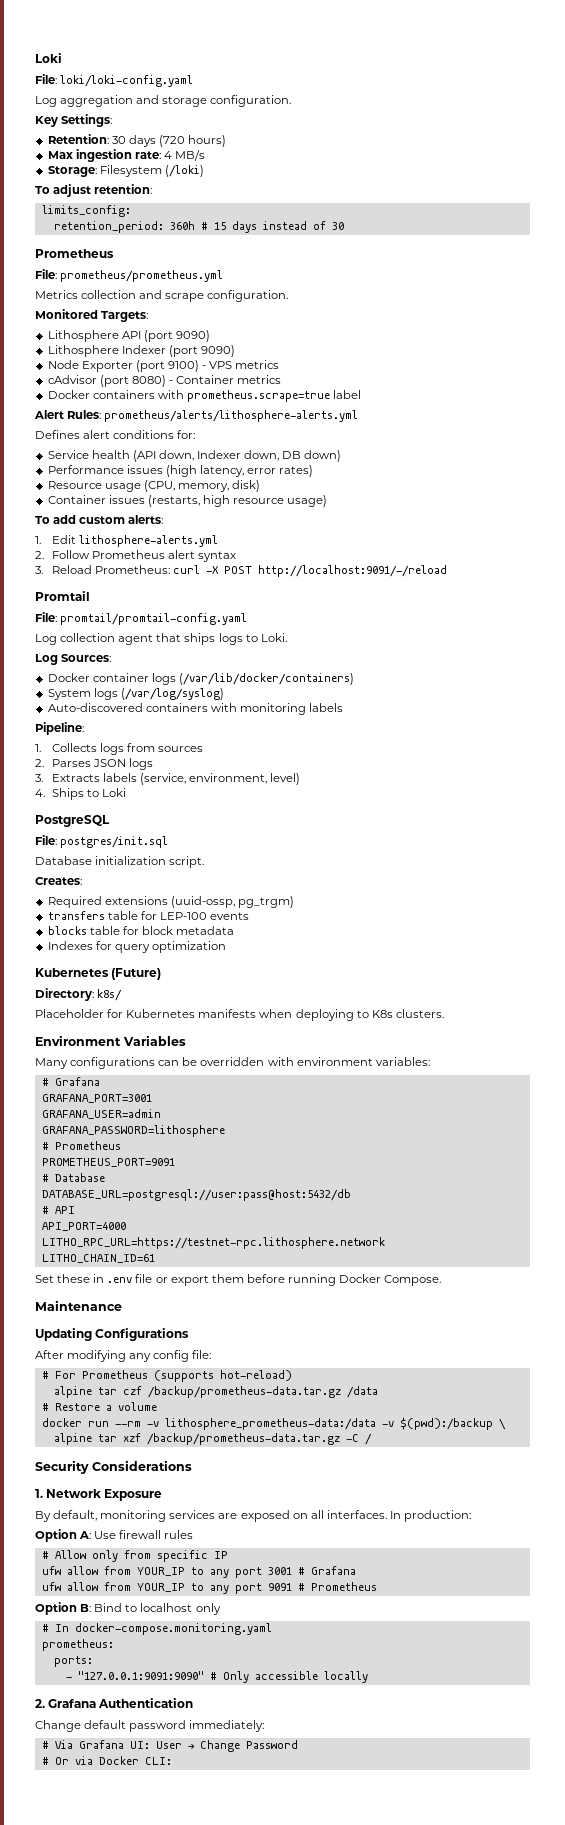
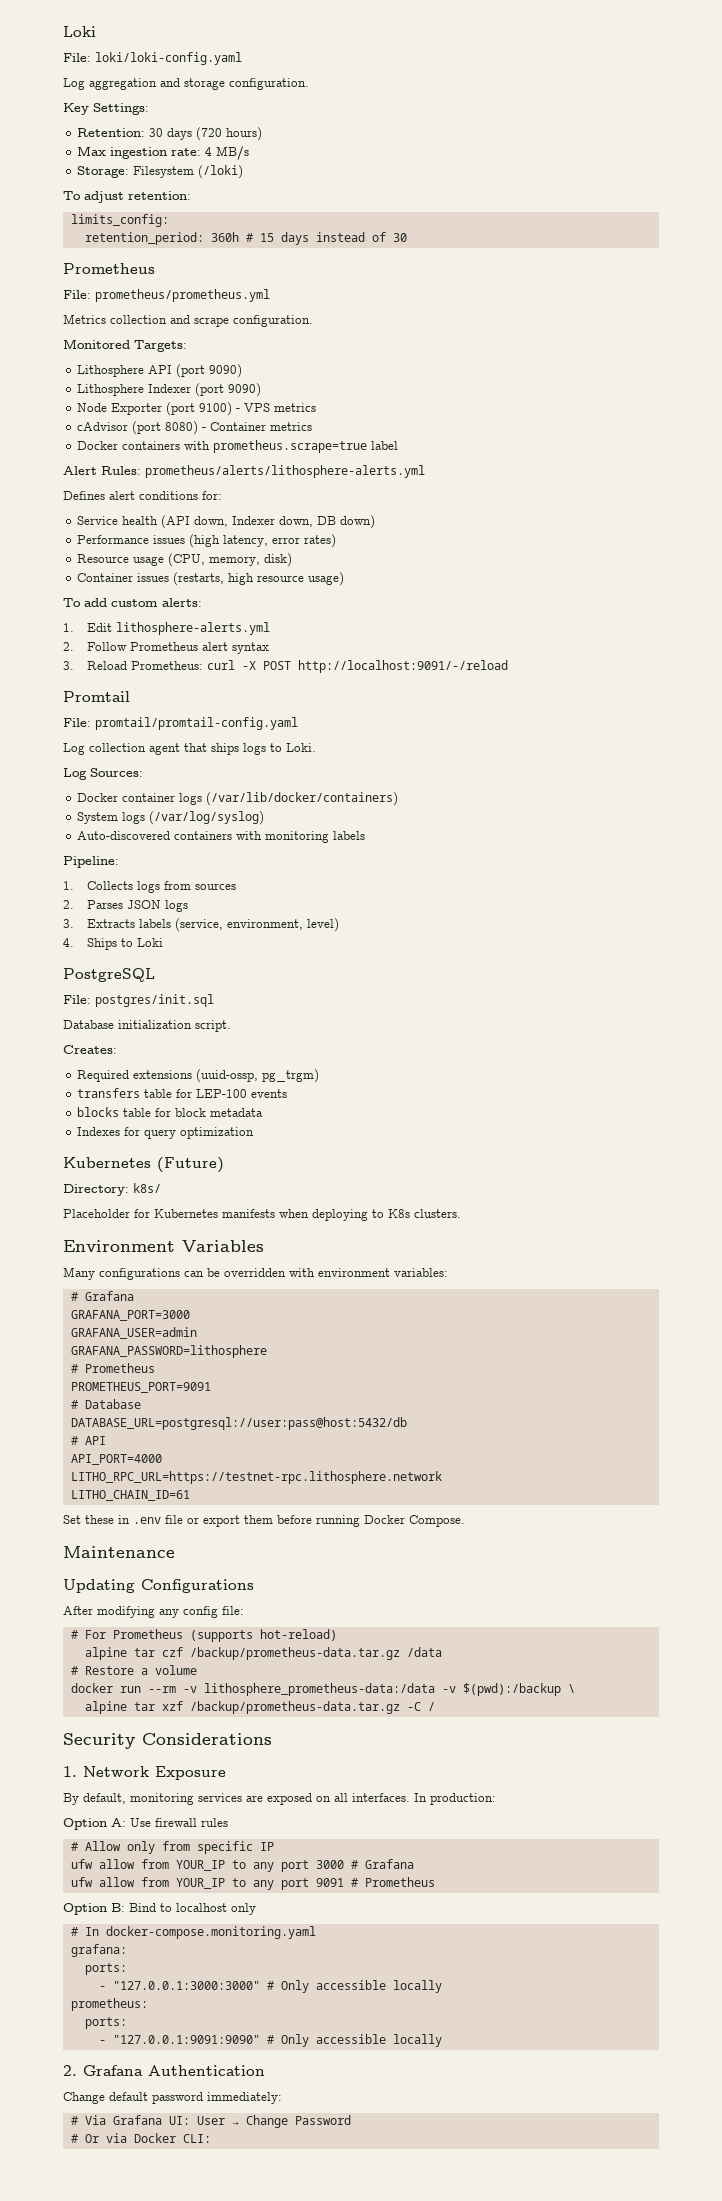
- GRAFANA_PORT=3001
+ GRAFANA_PORT=3000
- ufw allow from YOUR_IP to any port 3001 # Grafana
+ ufw allow from YOUR_IP to any port 3000 # Grafana
+ grafana:
+ ports:
+ - "127.0.0.1:3000:3000" # Only accessible locally

